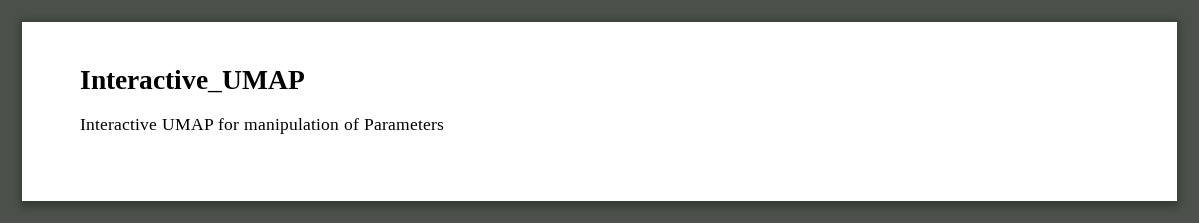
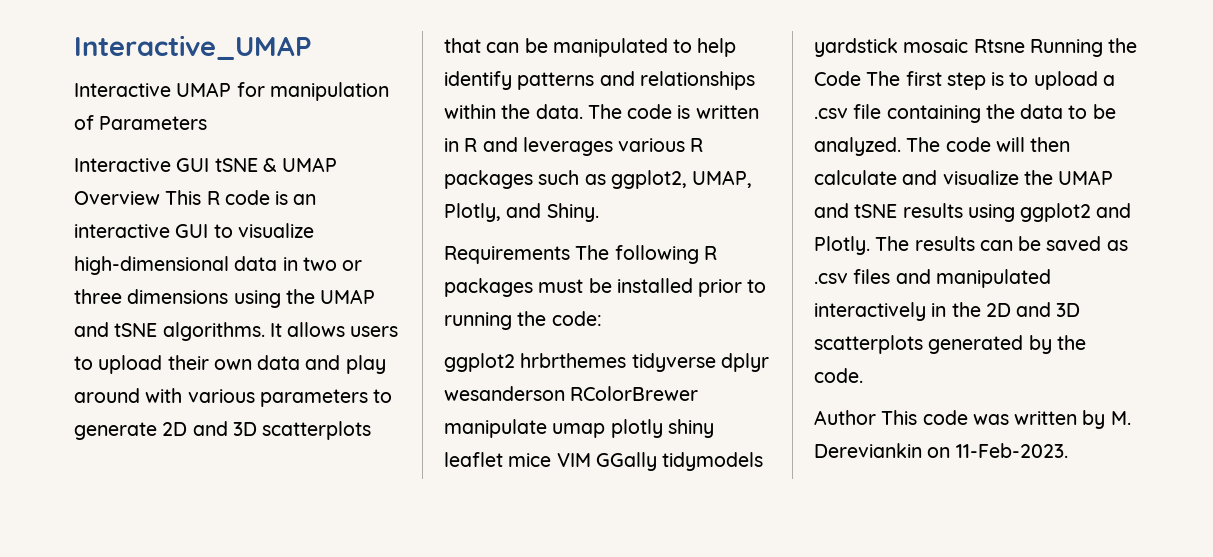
+ Interactive GUI tSNE & UMAP Overview This R code is an interactive GUI to visualize high-dimensional data in two or three dimensions using the UMAP and tSNE algorithms. It allows users to upload their own data and play around with various parameters to generate 2D and 3D scatterplots that can be manipulated to help identify patterns and relationships within the data. The code is written in R and leverages various R packages such as ggplot2, UMAP, Plotly, and Shiny.
+ Requirements The following R packages must be installed prior to running the code:
+ ggplot2 hrbrthemes tidyverse dplyr wesanderson RColorBrewer manipulate umap plotly shiny leaflet mice VIM GGally tidymodels yardstick mosaic Rtsne Running the Code The first step is to upload a .csv file containing the data to be analyzed. The code will then calculate and visualize the UMAP and tSNE results using ggplot2 and Plotly. The results can be saved as .csv files and manipulated interactively in the 2D and 3D scatterplots generated by the code.
+ Author This code was written by M. Dereviankin on 11-Feb-2023.

